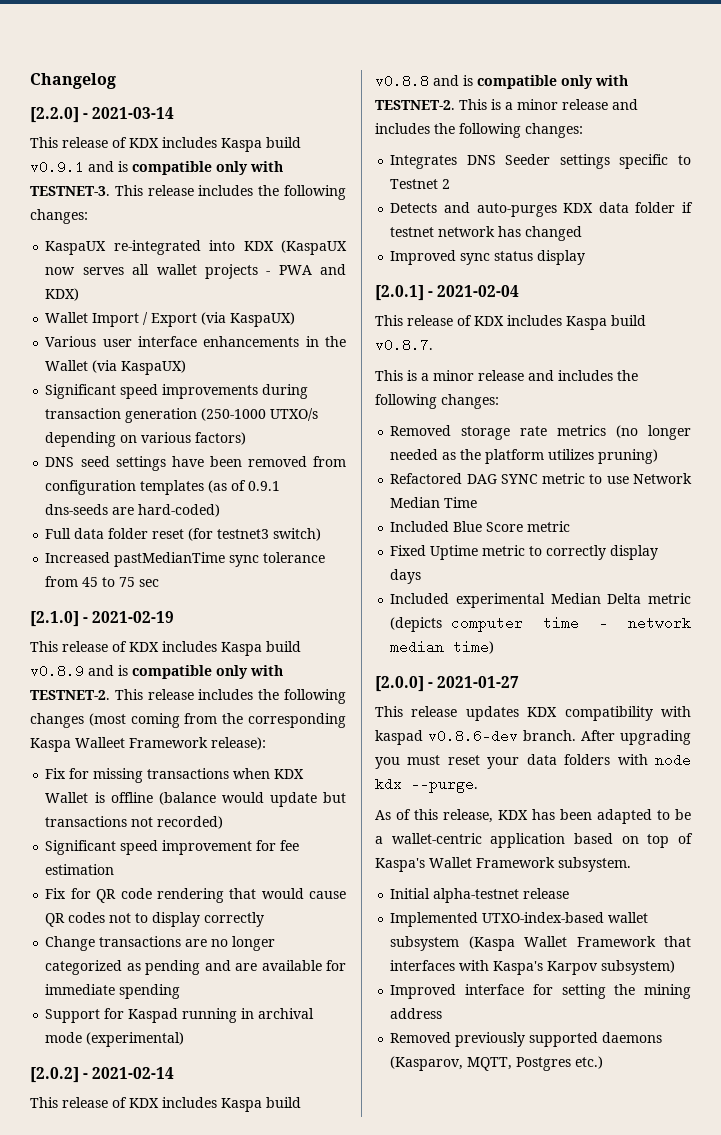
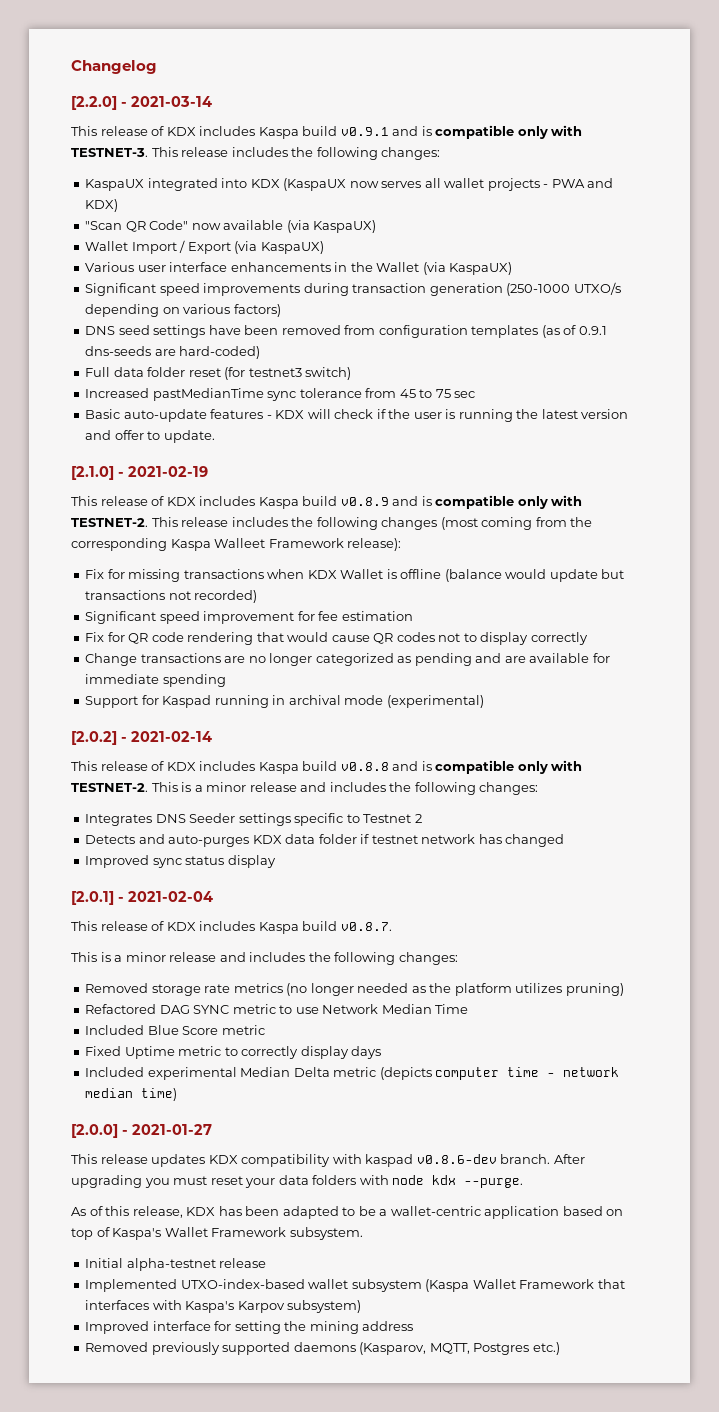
- KaspaUX re-integrated into KDX (KaspaUX now serves all wallet projects - PWA and KDX)
+ KaspaUX integrated into KDX (KaspaUX now serves all wallet projects - PWA and KDX)
+ "Scan QR Code" now available (via KaspaUX)
+ Basic auto-update features - KDX will check if the user is running the latest version and offer to update.

